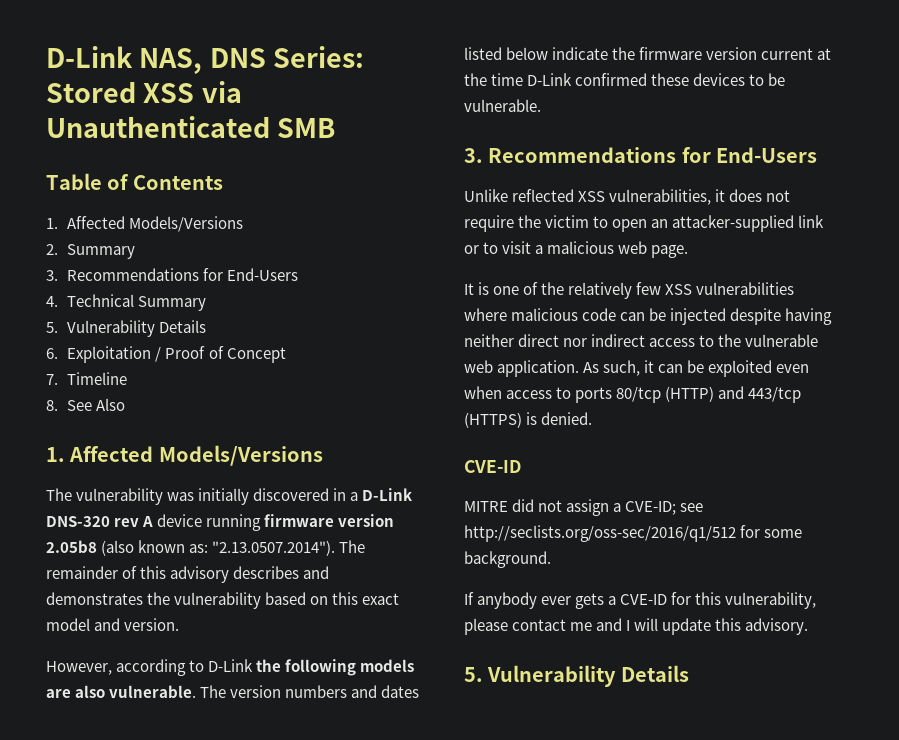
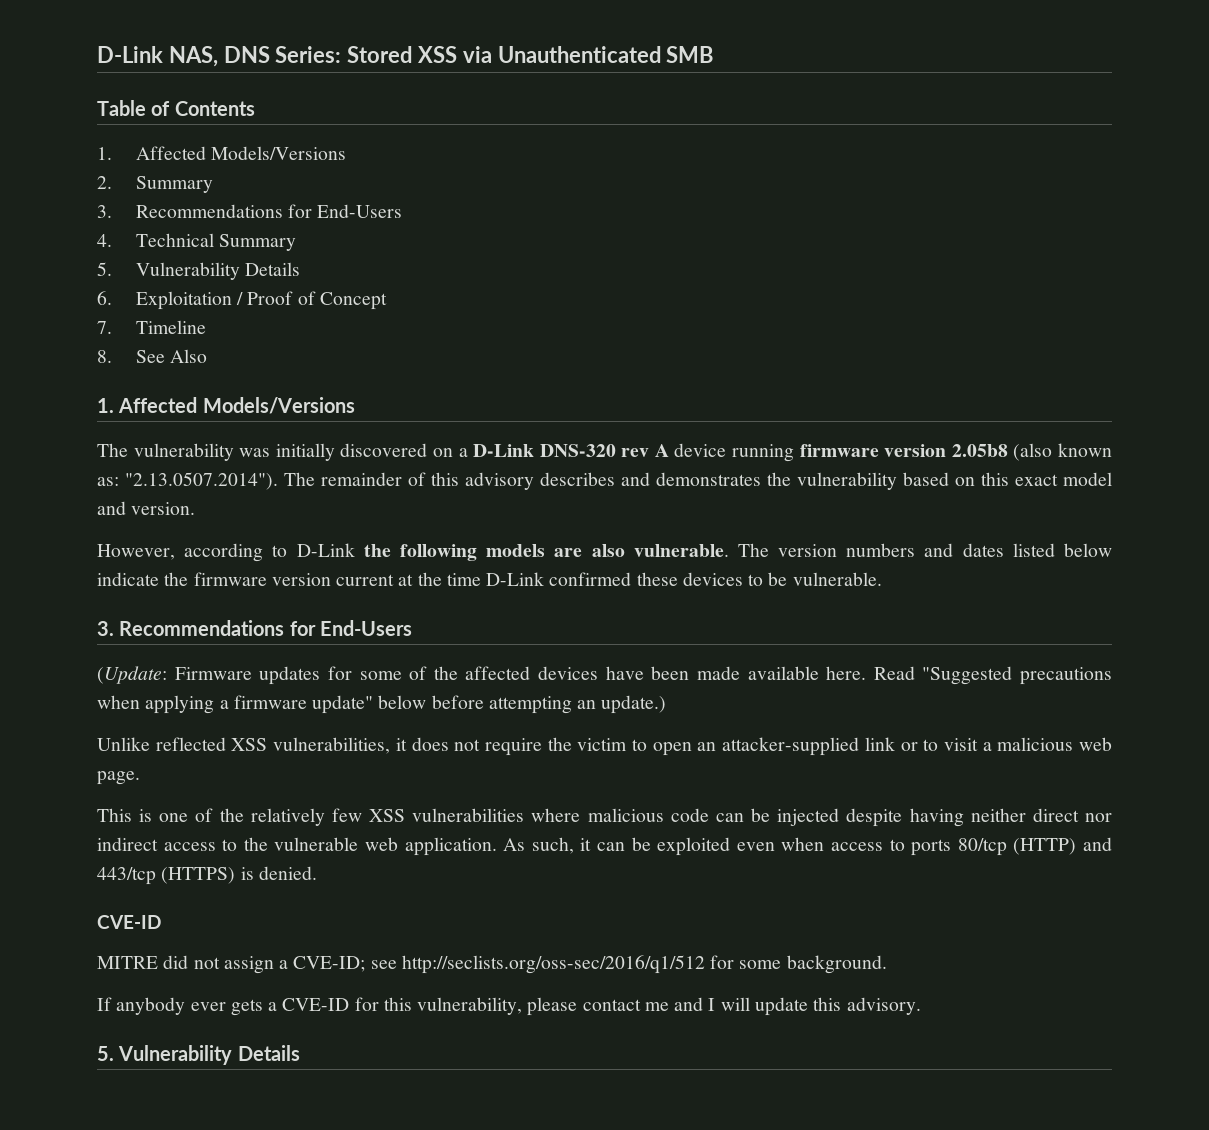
- The vulnerability was initially discovered in a D-Link DNS-320 rev A device running firmware version 2.05b8 (also known as: "2.13.0507.2014"). The remainder of this advisory describes and demonstrates the vulnerability based on this exact model and version.
+ The vulnerability was initially discovered on a D-Link DNS-320 rev A device running firmware version 2.05b8 (also known as: "2.13.0507.2014"). The remainder of this advisory describes and demonstrates the vulnerability based on this exact model and version.
+ (Update: Firmware updates for some of the affected devices have been made available here. Read "Suggested precautions when applying a firmware update" below before attempting an update.)
- It is one of the relatively few XSS vulnerabilities where malicious code can be injected despite having neither direct nor indirect access to the vulnerable web application.
+ This is one of the relatively few XSS vulnerabilities where malicious code can be injected despite having neither direct nor indirect access to the vulnerable web application.

